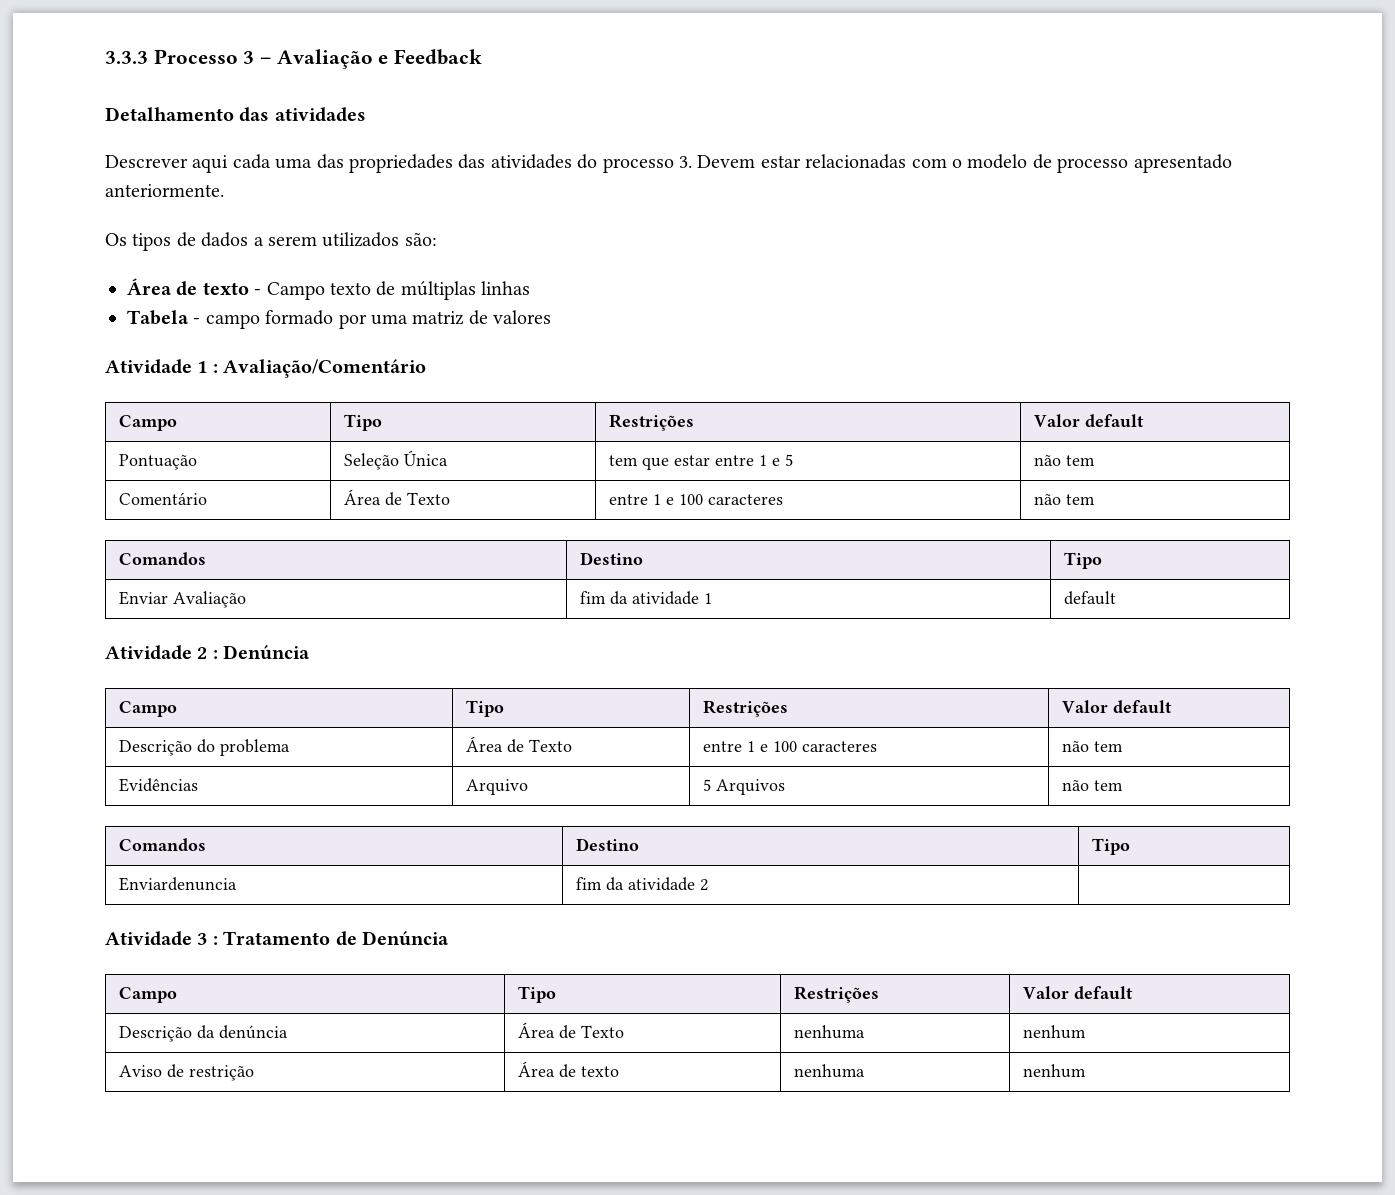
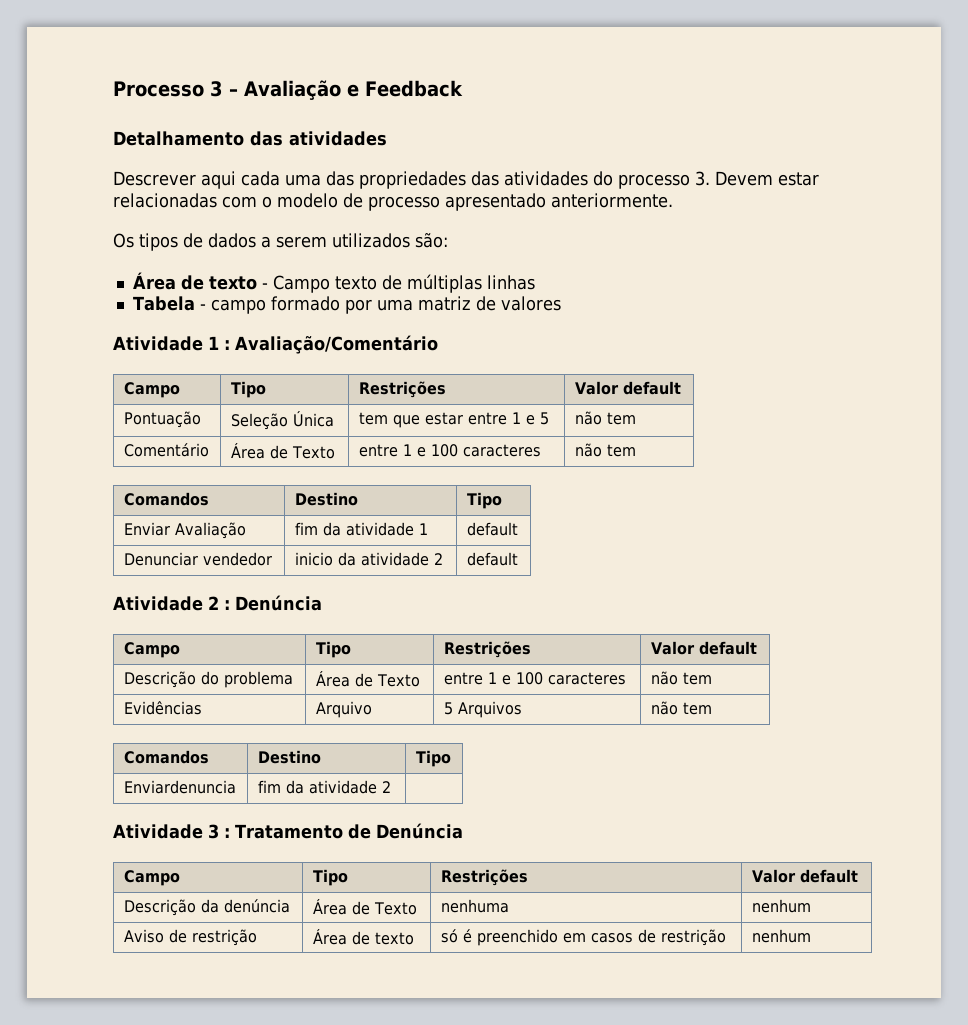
- 3.3.3 Processo 3 – Avaliação e Feedback
+ Processo 3 – Avaliação e Feedback
+ Denunciar vendedor | inicio da atividade 2 | default
- Aviso de restrição | Área de texto | nenhuma | nenhum
+ Aviso de restrição | Área de texto | só é preenchido em casos de restrição | nenhum

